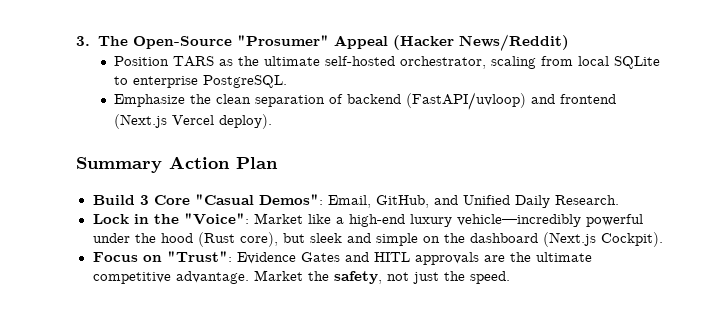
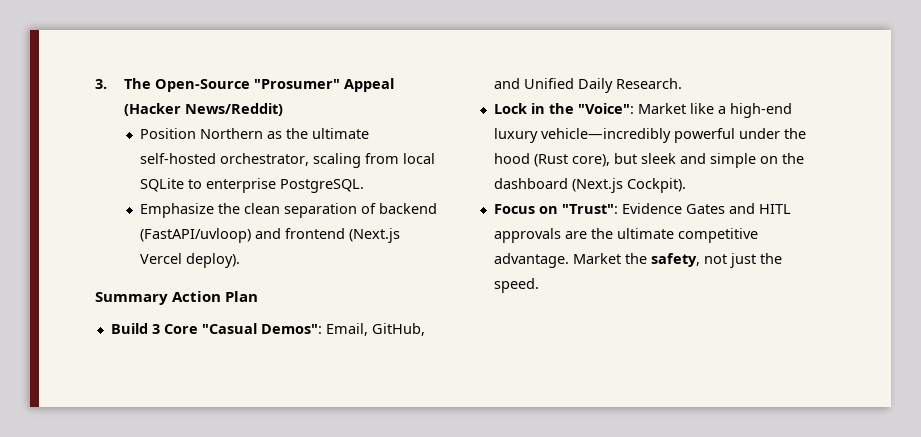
- Position TARS as the ultimate self-hosted orchestrator, scaling from local SQLite to enterprise PostgreSQL.
+ Position Northern as the ultimate self-hosted orchestrator, scaling from local SQLite to enterprise PostgreSQL.

